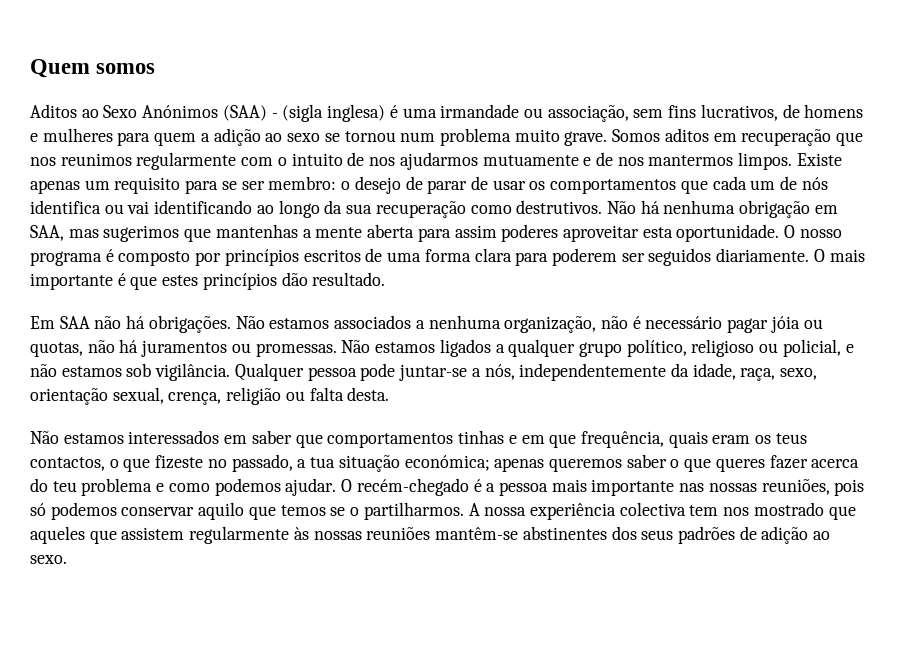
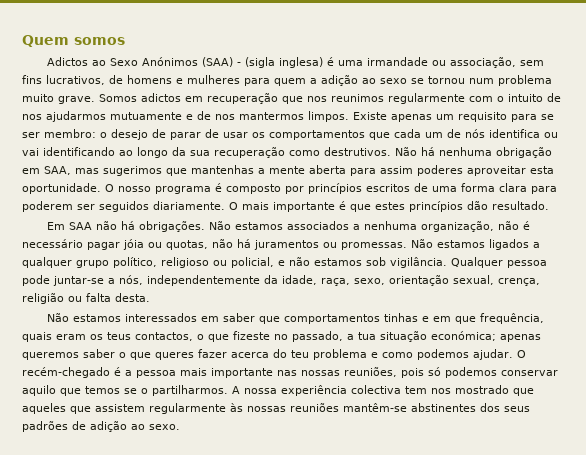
- Aditos ao Sexo Anónimos (SAA) - (sigla inglesa) é uma irmandade ou associação, sem fins lucrativos, de homens e mulheres para quem a adição ao sexo se tornou num problema muito grave.
+ Adictos ao Sexo Anónimos (SAA) - (sigla inglesa) é uma irmandade ou associação, sem fins lucrativos, de homens e mulheres para quem a adição ao sexo se tornou num problema muito grave.
- Somos aditos em recuperação que nos reunimos regularmente com o intuito de nos ajudarmos mutuamente e de nos mantermos limpos.
+ Somos adictos em recuperação que nos reunimos regularmente com o intuito de nos ajudarmos mutuamente e de nos mantermos limpos.

